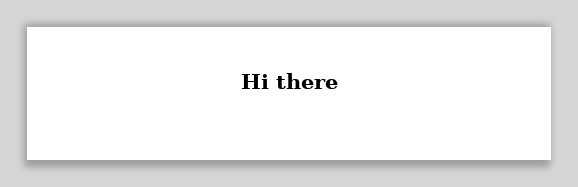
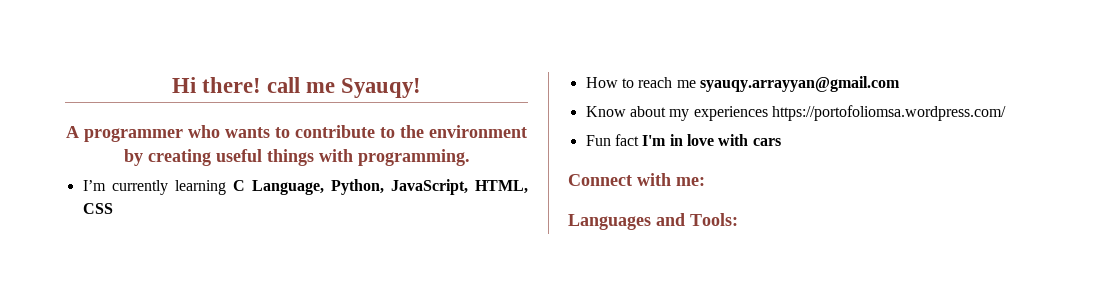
- Hi there
+ Hi there! call me Syauqy!
+ A programmer who wants to contribute to the environment by creating useful things with programming.
+ I’m currently learning C Language, Python, JavaScript, HTML, CSS
+ How to reach me syauqy.arrayyan@gmail.com
+ Know about my experiences https://portofoliomsa.wordpress.com/
+ Fun fact I'm in love with cars
+ Connect with me:
+ Languages and Tools:

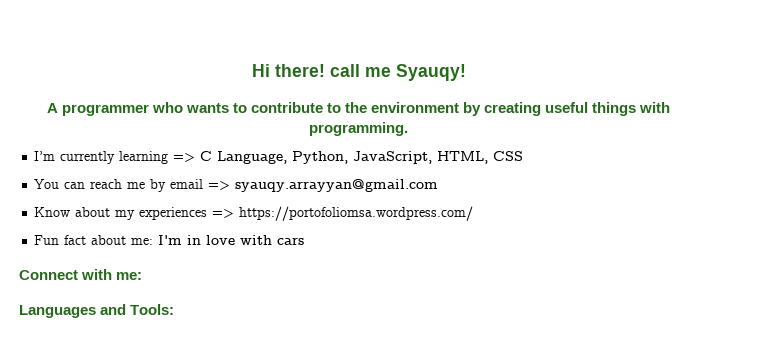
- I’m currently learning C Language, Python, JavaScript, HTML, CSS
+ I’m currently learning => C Language, Python, JavaScript, HTML, CSS
- How to reach me syauqy.arrayyan@gmail.com
+ You can reach me by email => syauqy.arrayyan@gmail.com
- Know about my experiences https://portofoliomsa.wordpress.com/
+ Know about my experiences => https://portofoliomsa.wordpress.com/
- Fun fact I'm in love with cars
+ Fun fact about me: I'm in love with cars

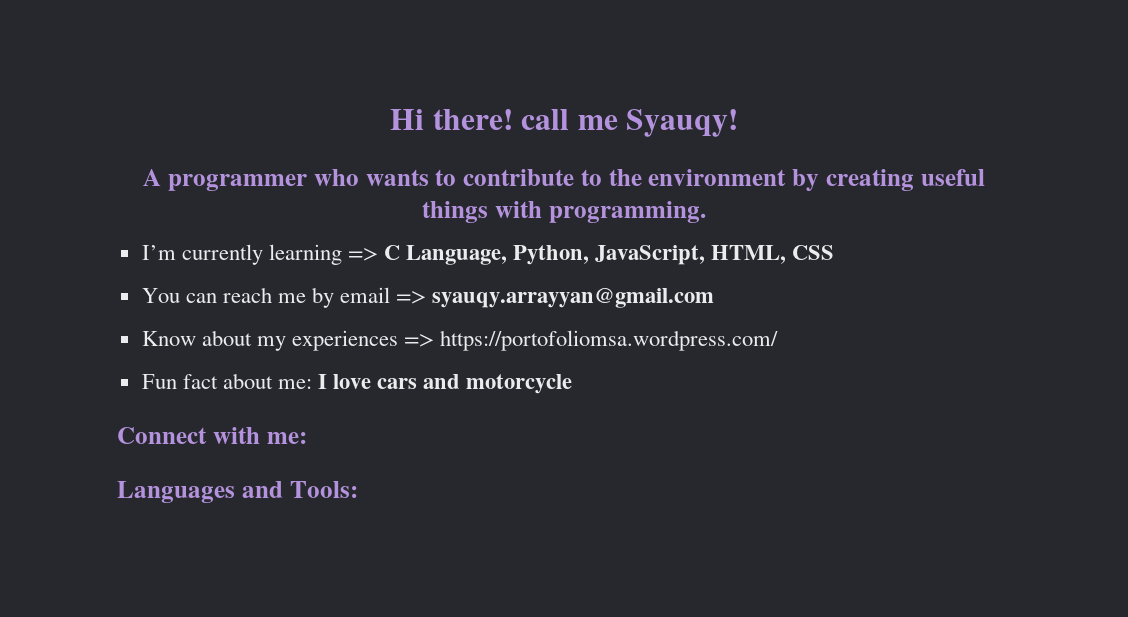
- Fun fact about me: I'm in love with cars
+ Fun fact about me: I love cars and motorcycle

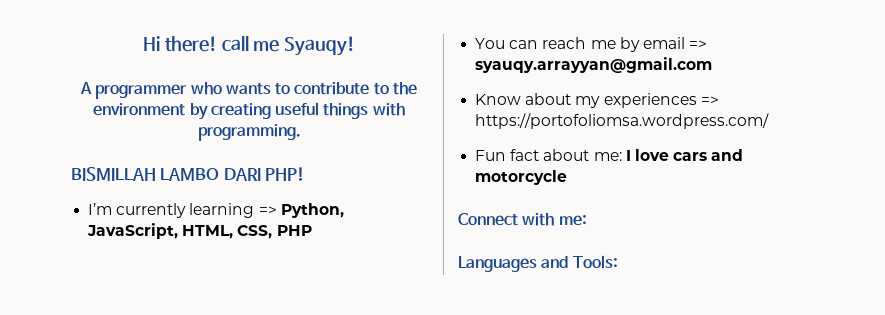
+ BISMILLAH LAMBO DARI PHP!
- I’m currently learning => C Language, Python, JavaScript, HTML, CSS
+ I’m currently learning => Python, JavaScript, HTML, CSS, PHP

